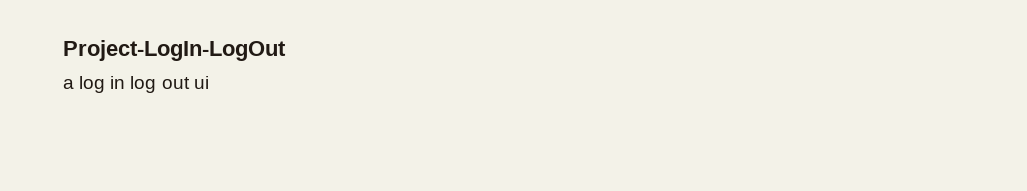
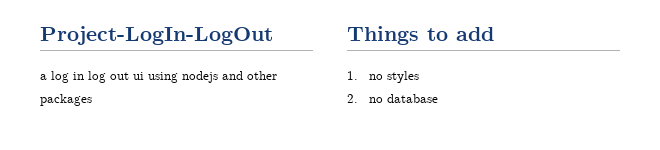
- a log in log out ui
+ a log in log out ui using nodejs and other packages
+ Things to add
+ 1. no styles
+ 2. no database

